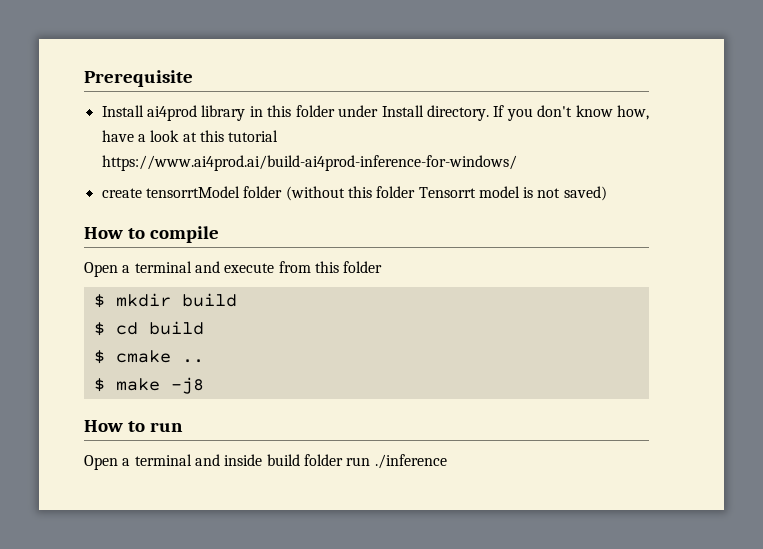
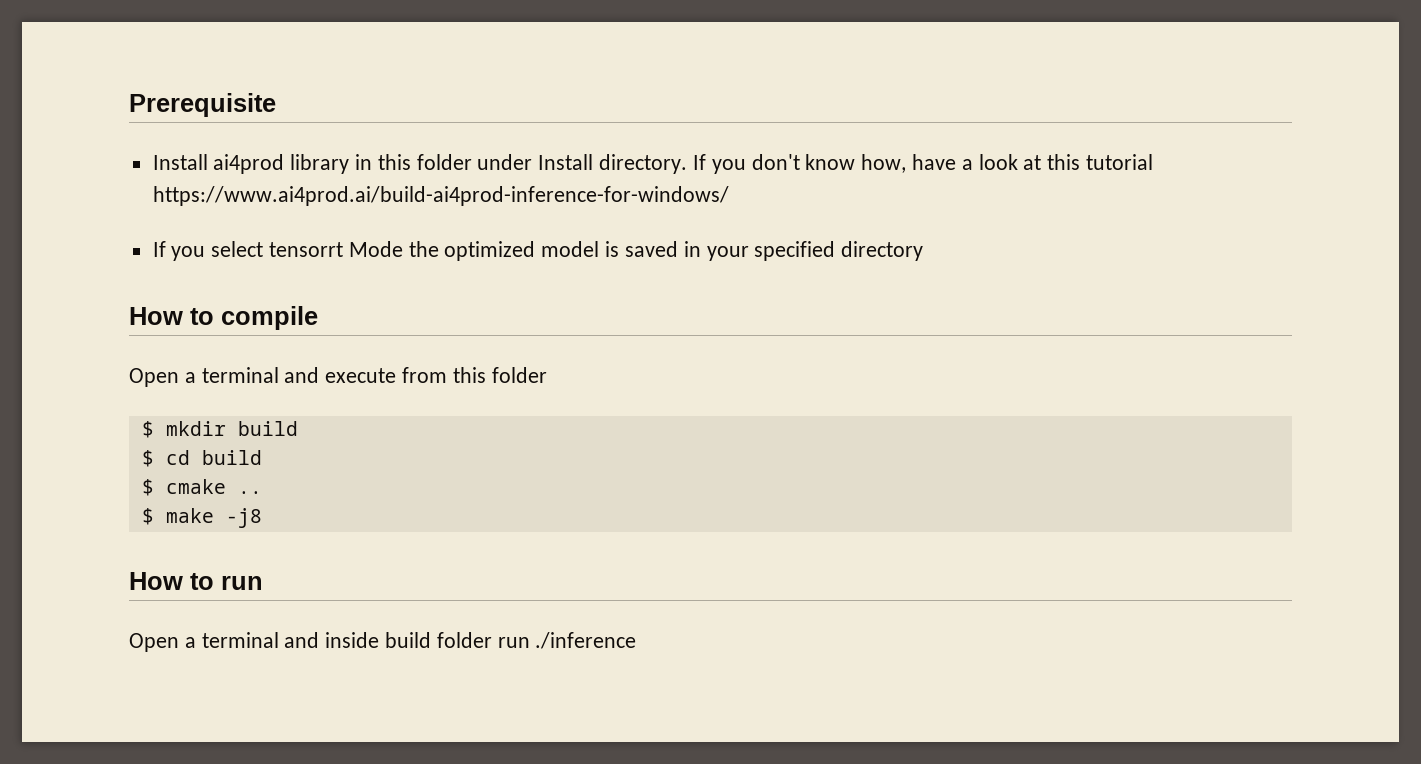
- create tensorrtModel folder (without this folder Tensorrt model is not saved)
+ If you select tensorrt Mode the optimized model is saved in your specified directory

